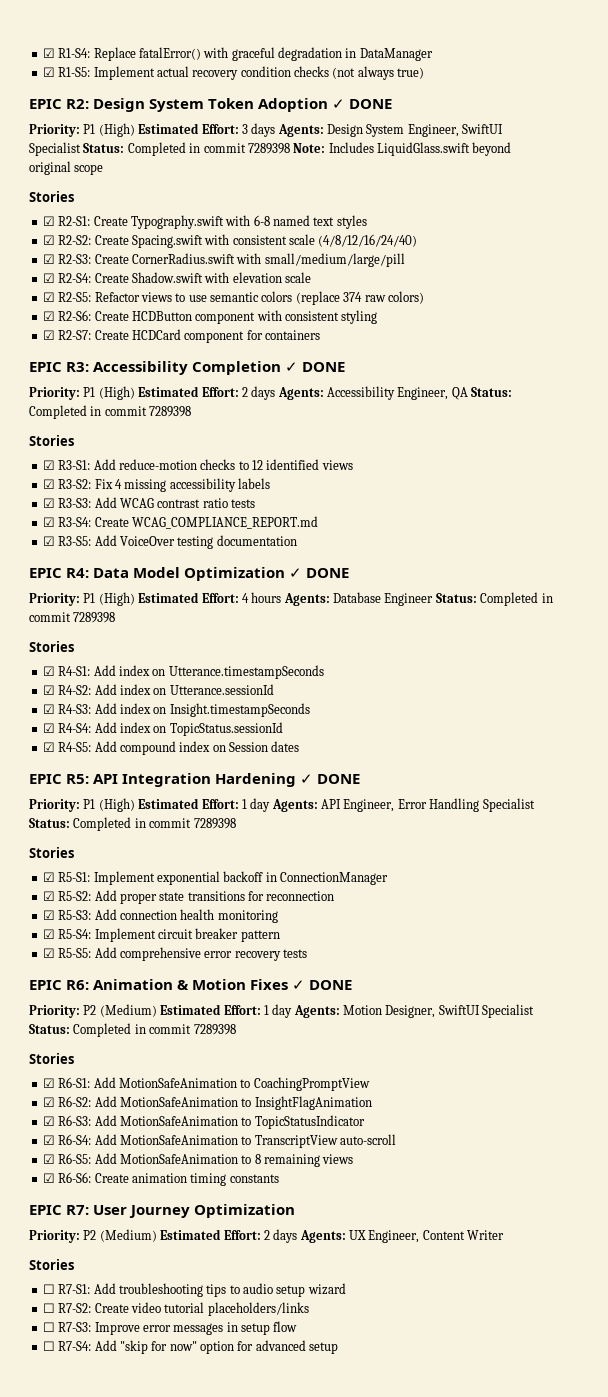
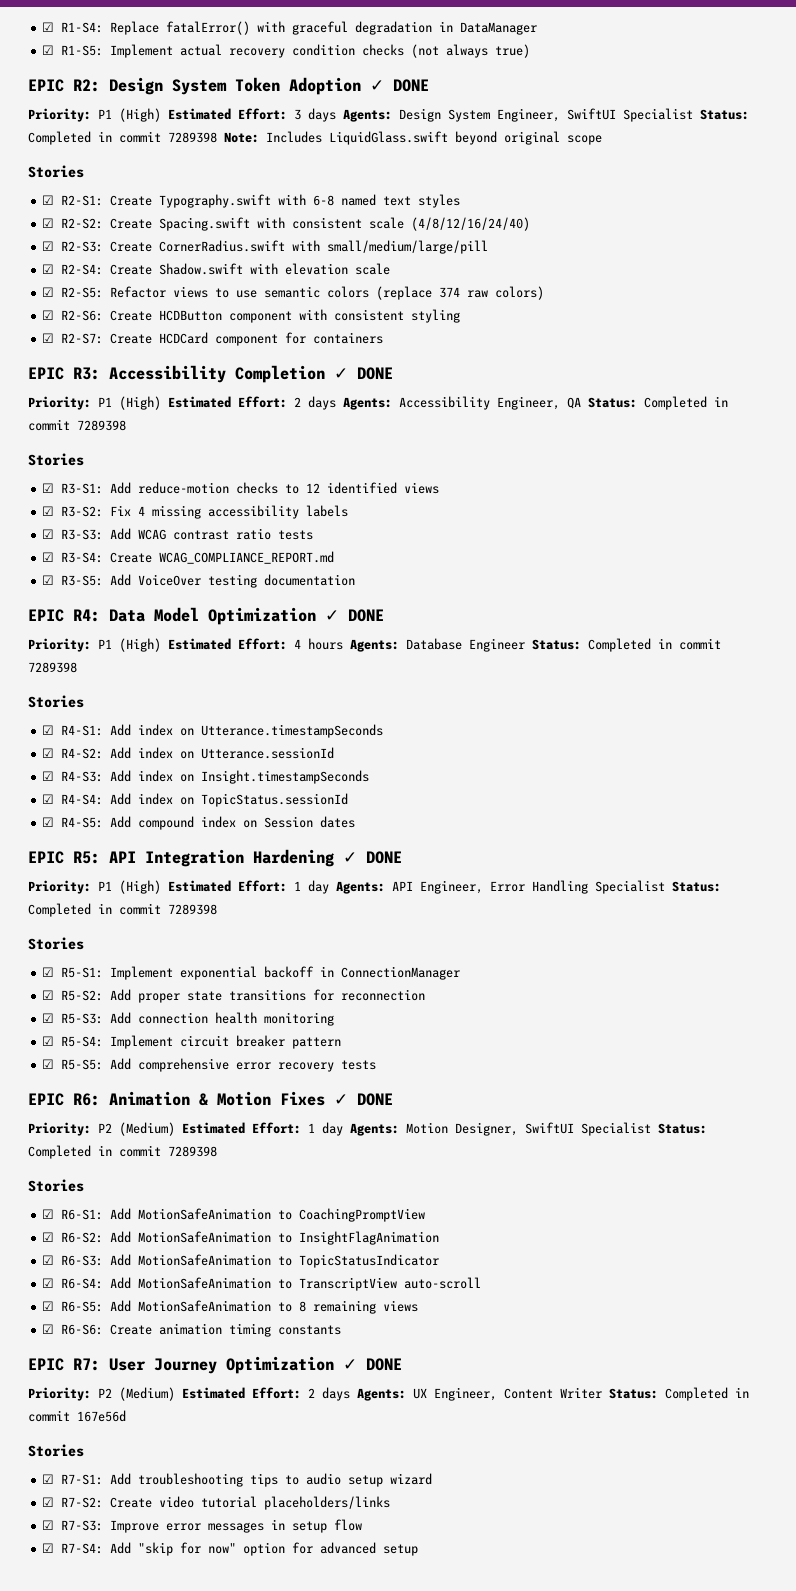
- EPIC R7: User Journey Optimization
+ EPIC R7: User Journey Optimization ✓ DONE
- Priority: P2 (Medium) Estimated Effort: 2 days Agents: UX Engineer, Content Writer
+ Priority: P2 (Medium) Estimated Effort: 2 days Agents: UX Engineer, Content Writer Status: Completed in commit 167e56d
  Stories
- ☐ R7-S1: Add troubleshooting tips to audio setup wizard
+ ☑ R7-S1: Add troubleshooting tips to audio setup wizard
- ☐ R7-S2: Create video tutorial placeholders/links
+ ☑ R7-S2: Create video tutorial placeholders/links
- ☐ R7-S3: Improve error messages in setup flow
+ ☑ R7-S3: Improve error messages in setup flow
- ☐ R7-S4: Add "skip for now" option for advanced setup
+ ☑ R7-S4: Add "skip for now" option for advanced setup

